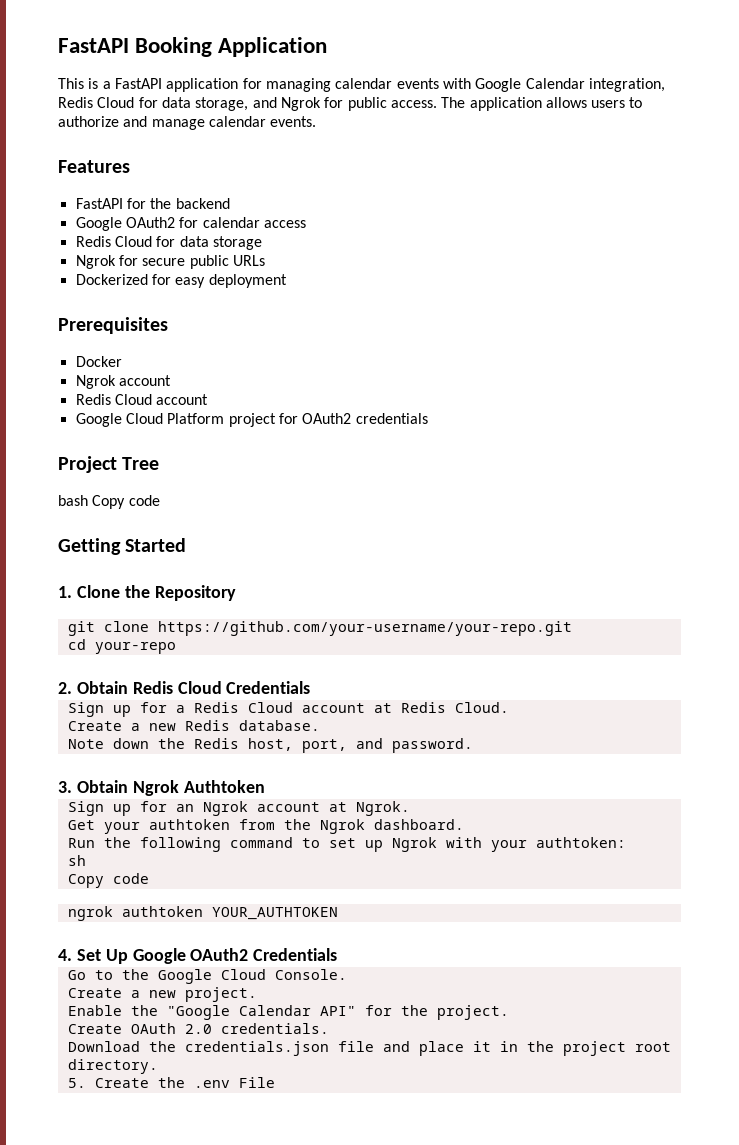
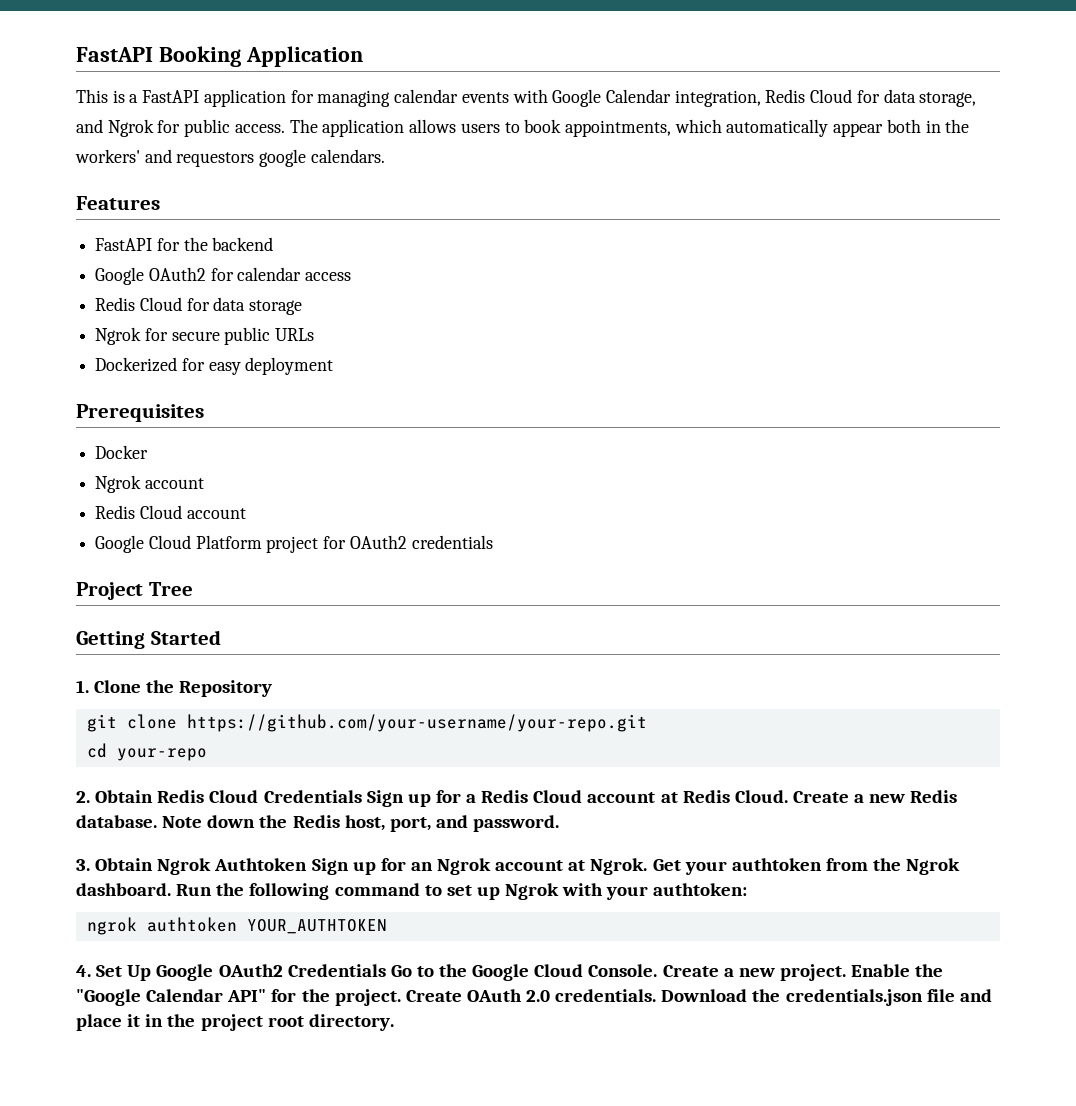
- The application allows users to authorize and manage calendar events.
+ The application allows users to book appointments, which automatically appear both in the workers' and requestors google calendars.
- bash Copy code
- 2. Obtain Redis Cloud Credentials
- Sign up for a Redis Cloud account at Redis Cloud.
- Create a new Redis database.
- Note down the Redis host, port, and password.
+ 2. Obtain Redis Cloud Credentials Sign up for a Redis Cloud account at Redis Cloud. Create a new Redis database. Note down the Redis host, port, and password.
- 3. Obtain Ngrok Authtoken
- Sign up for an Ngrok account at Ngrok.
- Get your authtoken from the Ngrok dashboard.
- Run the following command to set up Ngrok with your authtoken:
+ 3. Obtain Ngrok Authtoken Sign up for an Ngrok account at Ngrok. Get your authtoken from the Ngrok dashboard. Run the following command to set up Ngrok with your authtoken:
- sh
- Copy code
- 4. Set Up Google OAuth2 Credentials
- Go to the Google Cloud Console.
- Create a new project.
- Enable the "Google Calendar API" for the project.
- Create OAuth 2.0 credentials.
- Download the credentials.json file and place it in the project root directory.
+ 4. Set Up Google OAuth2 Credentials Go to the Google Cloud Console. Create a new project. Enable the "Google Calendar API" for the project. Create OAuth 2.0 credentials. Download the credentials.json file and place it in the project root directory.
- 5. Create the .env File

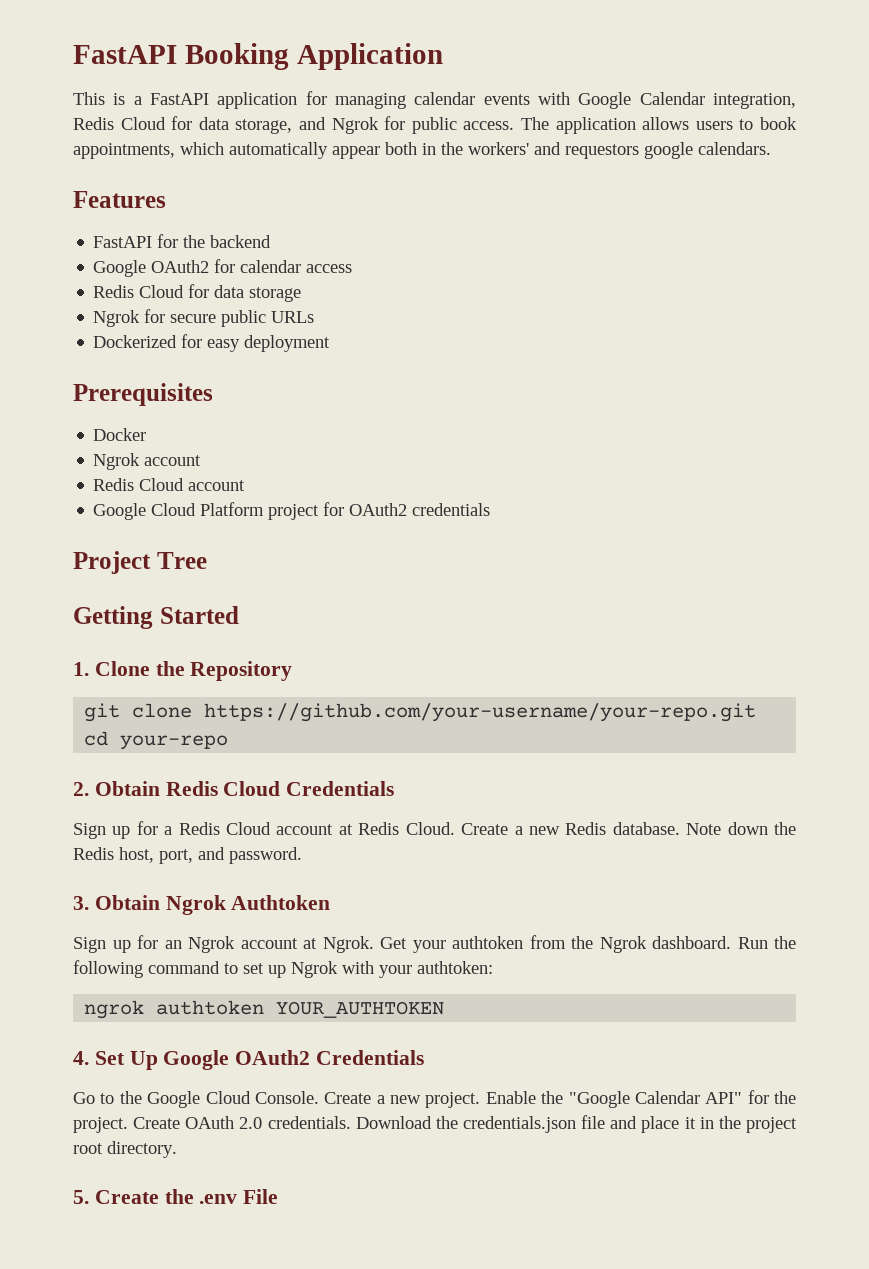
- 2. Obtain Redis Cloud Credentials Sign up for a Redis Cloud account at Redis Cloud.
+ 2. Obtain Redis Cloud Credentials
+ Sign up for a Redis Cloud account at Redis Cloud.
- 3. Obtain Ngrok Authtoken Sign up for an Ngrok account at Ngrok.
+ 3. Obtain Ngrok Authtoken
+ Sign up for an Ngrok account at Ngrok.
- 4. Set Up Google OAuth2 Credentials Go to the Google Cloud Console.
+ 4. Set Up Google OAuth2 Credentials
+ Go to the Google Cloud Console.
+ 5. Create the .env File

